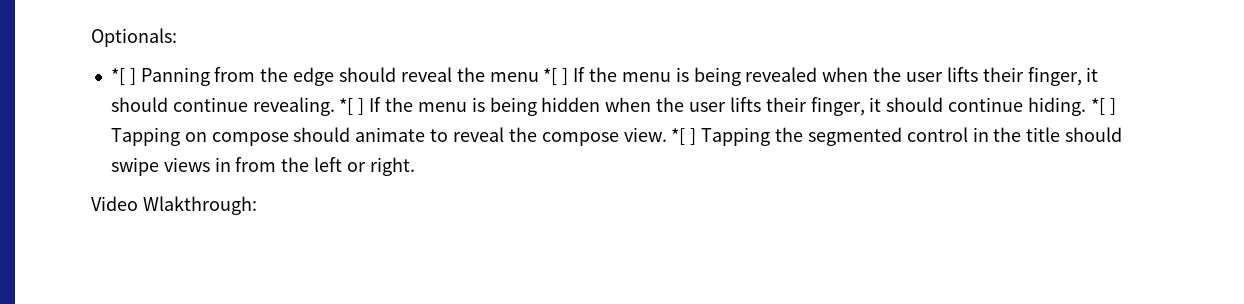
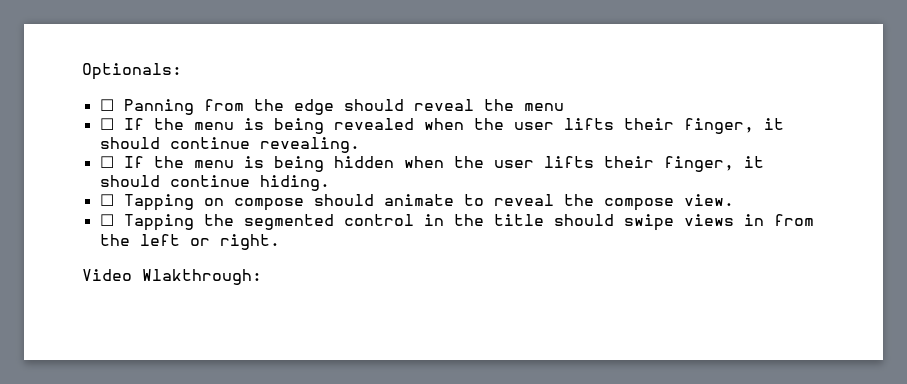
- *[ ] Panning from the edge should reveal the menu *[ ] If the menu is being revealed when the user lifts their finger, it should continue revealing. *[ ] If the menu is being hidden when the user lifts their finger, it should continue hiding. *[ ] Tapping on compose should animate to reveal the compose view. *[ ] Tapping the segmented control in the title should swipe views in from the left or right.
+ ☐ Panning from the edge should reveal the menu
+ ☐ If the menu is being revealed when the user lifts their finger, it should continue revealing.
+ ☐ If the menu is being hidden when the user lifts their finger, it should continue hiding.
+ ☐ Tapping on compose should animate to reveal the compose view.
+ ☐ Tapping the segmented control in the title should swipe views in from the left or right.

